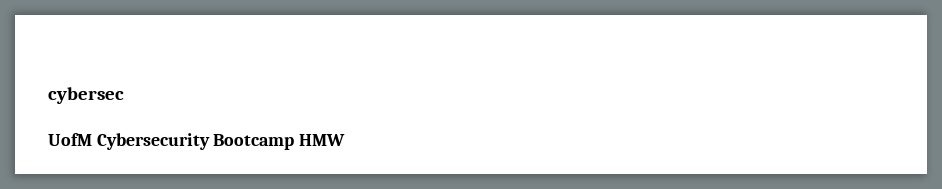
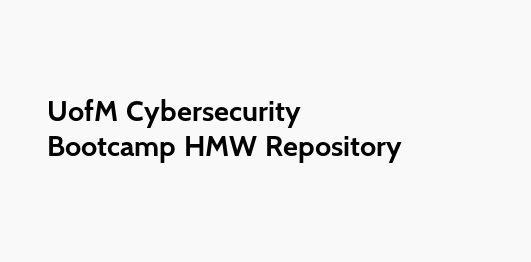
- cybersec
- UofM Cybersecurity Bootcamp HMW
+ UofM Cybersecurity Bootcamp HMW Repository

